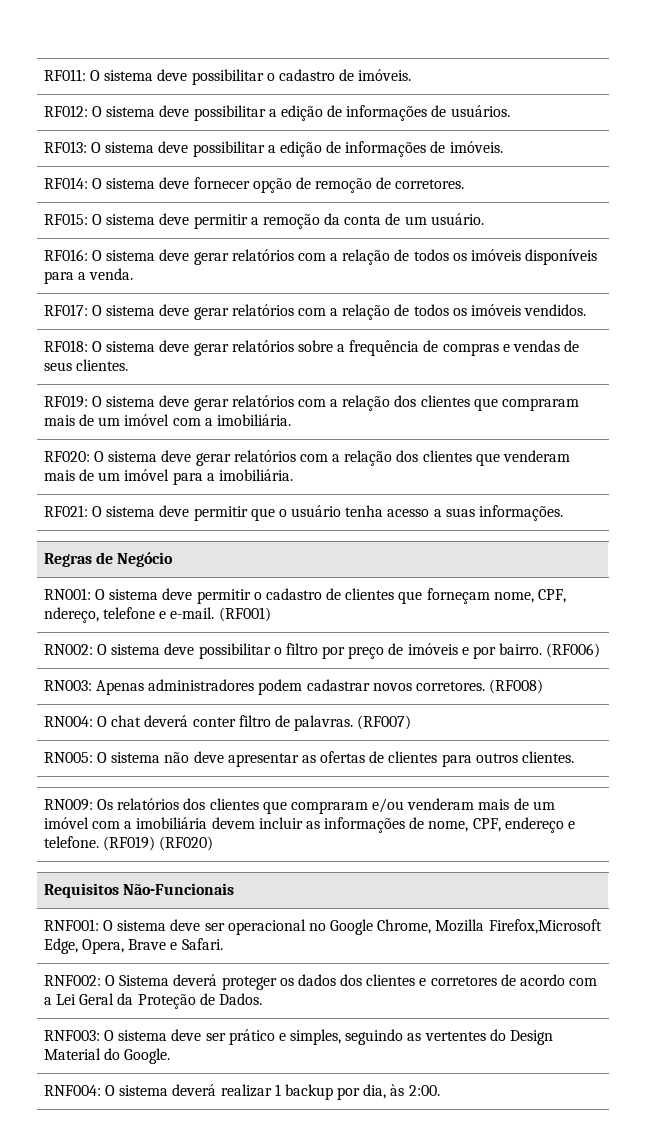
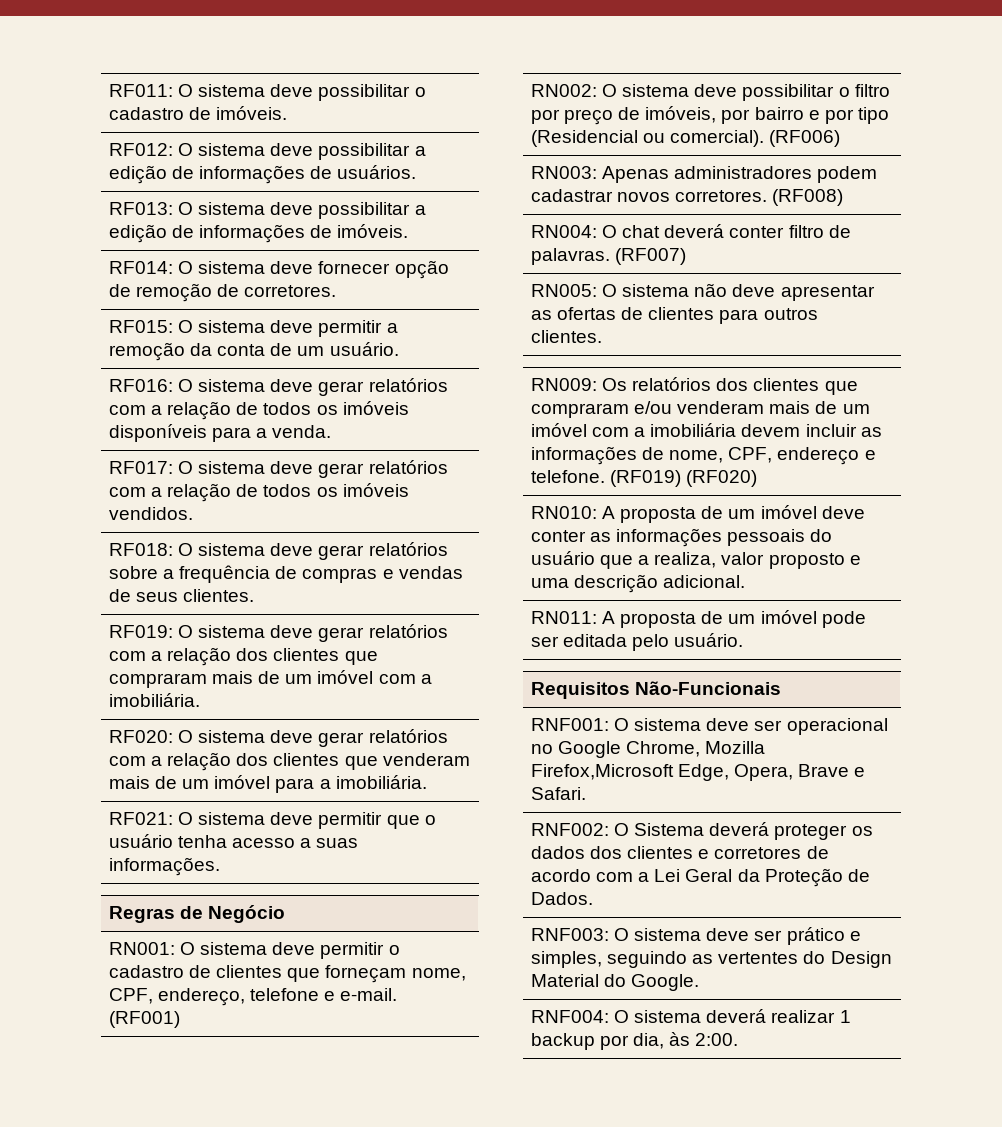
- RN001: O sistema deve permitir o cadastro de clientes que forneçam nome, CPF, ndereço, telefone e e-mail. (RF001)
+ RN001: O sistema deve permitir o cadastro de clientes que forneçam nome, CPF, endereço, telefone e e-mail. (RF001)
- RN002: O sistema deve possibilitar o filtro por preço de imóveis e por bairro. (RF006)
+ RN002: O sistema deve possibilitar o filtro por preço de imóveis, por bairro e por tipo (Residencial ou comercial). (RF006)
+ RN010: A proposta de um imóvel deve conter as informações pessoais do usuário que a realiza, valor proposto e uma descrição adicional.
+ RN011: A proposta de um imóvel pode ser editada pelo usuário.

